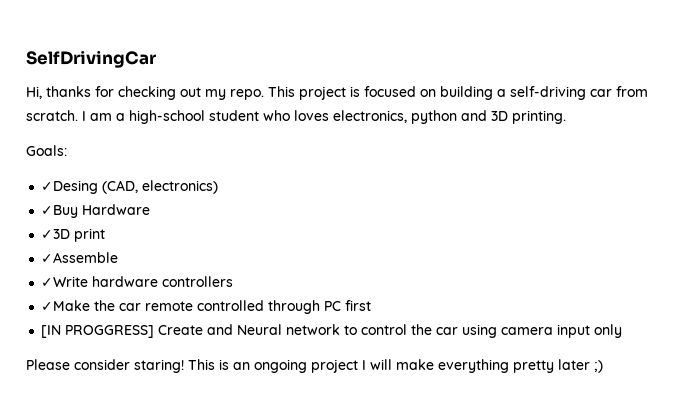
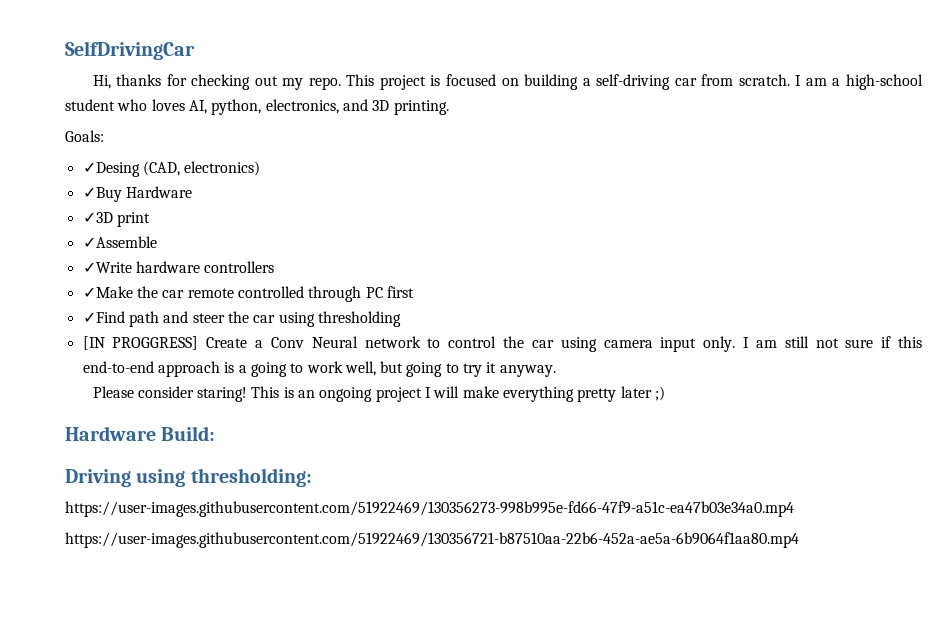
- I am a high-school student who loves electronics, python and 3D printing.
+ I am a high-school student who loves AI, python, electronics, and 3D printing.
+ ✓Find path and steer the car using thresholding
- [IN PROGGRESS] Create and Neural network to control the car using camera input only
+ [IN PROGGRESS] Create a Conv Neural network to control the car using camera input only. I am still not sure if this end-to-end approach is a going to work well, but going to try it anyway.
+ Hardware Build:
+ Driving using thresholding:
+ https://user-images.githubusercontent.com/51922469/130356273-998b995e-fd66-47f9-a51c-ea47b03e34a0.mp4
+ https://user-images.githubusercontent.com/51922469/130356721-b87510aa-22b6-452a-ae5a-6b9064f1aa80.mp4

